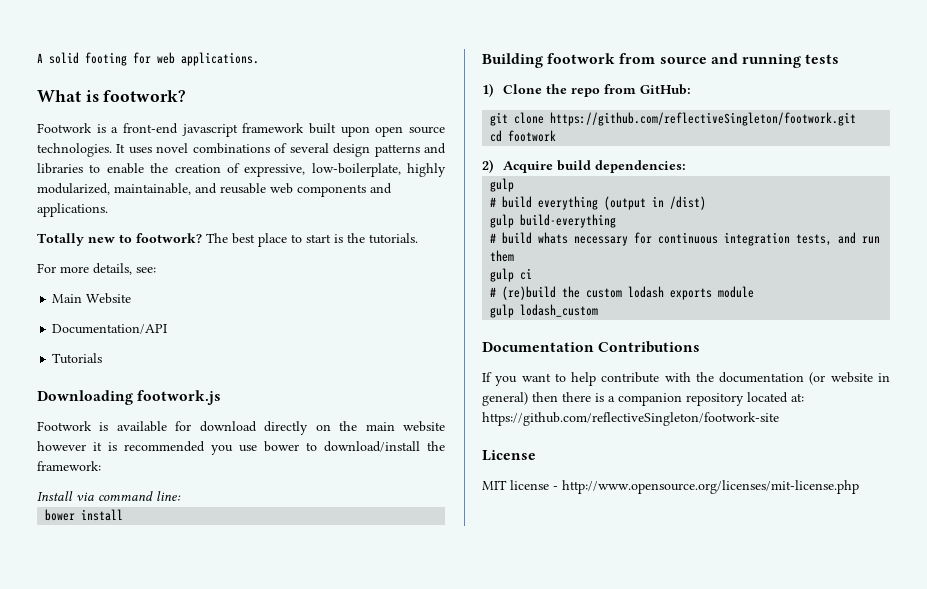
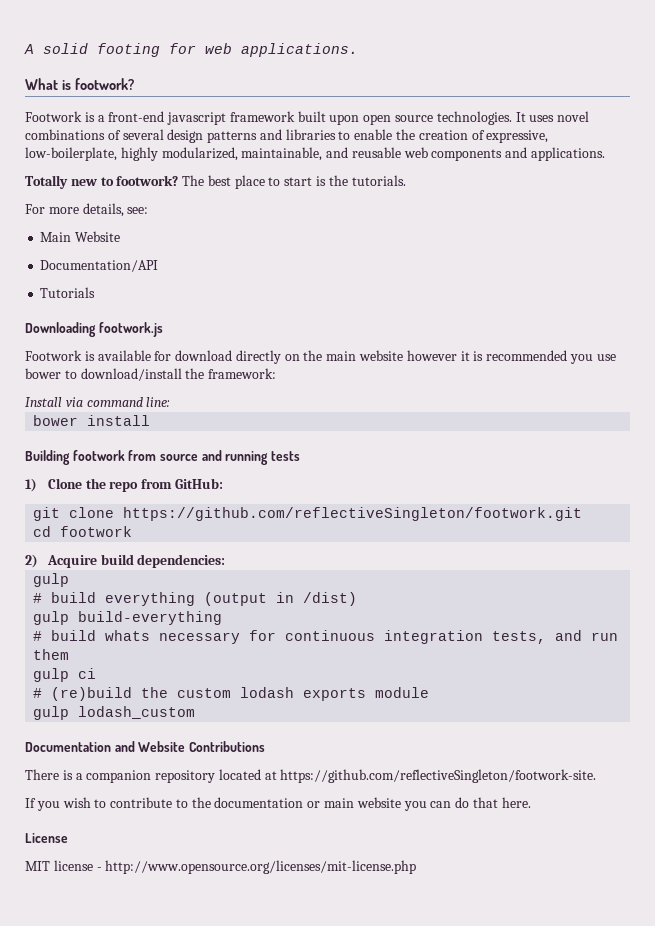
- Documentation Contributions
+ Documentation and Website Contributions
- If you want to help contribute with the documentation (or website in general) then there is a companion repository located at: https://github.com/reflectiveSingleton/footwork-site
+ There is a companion repository located at https://github.com/reflectiveSingleton/footwork-site.
+ If you wish to contribute to the documentation or main website you can do that here.

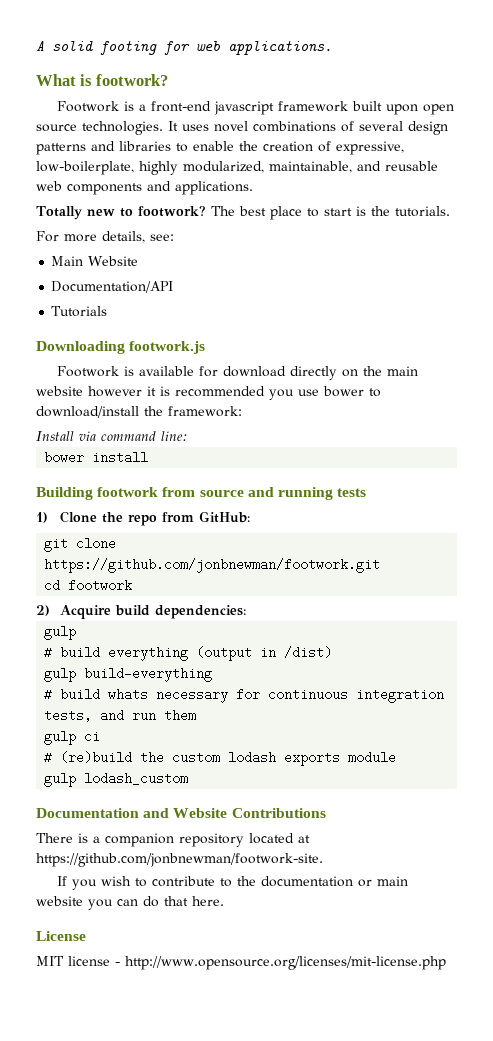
- git clone https://github.com/reflectiveSingleton/footwork.git
+ git clone https://github.com/jonbnewman/footwork.git
- There is a companion repository located at https://github.com/reflectiveSingleton/footwork-site.
+ There is a companion repository located at https://github.com/jonbnewman/footwork-site.

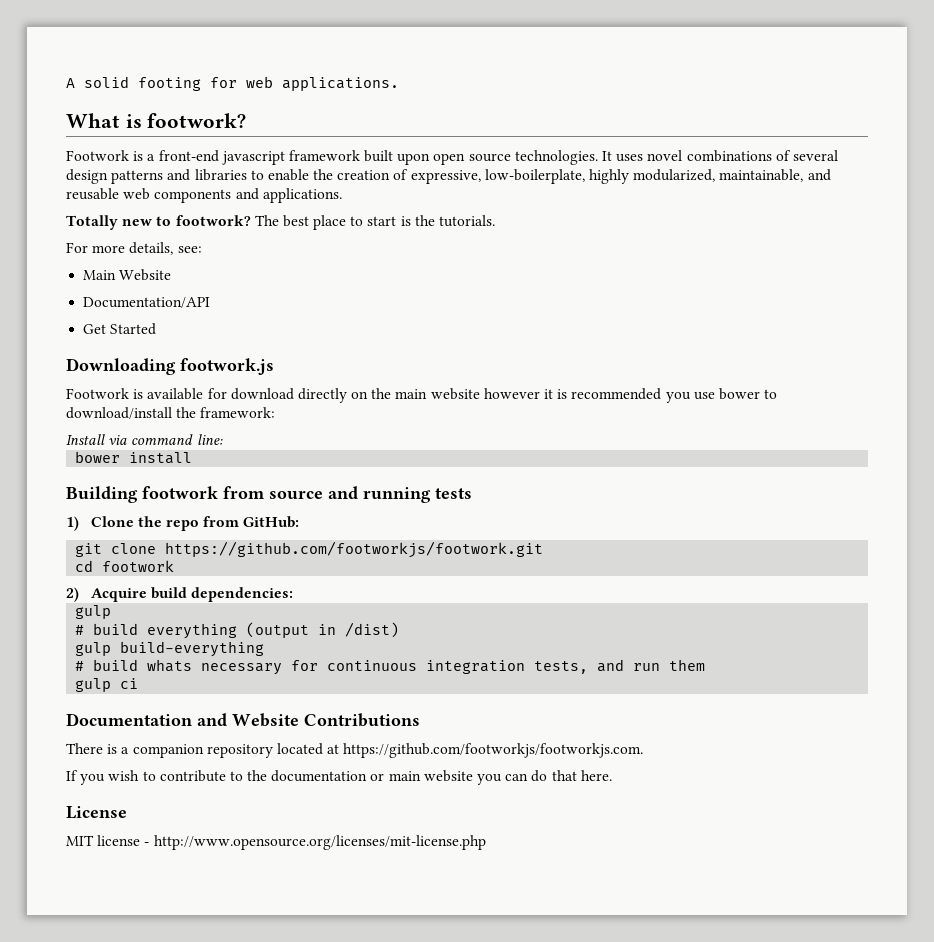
- Tutorials
+ Get Started
- git clone https://github.com/jonbnewman/footwork.git
+ git clone https://github.com/footworkjs/footwork.git
- # (re)build the custom lodash exports module
- gulp lodash_custom
- There is a companion repository located at https://github.com/jonbnewman/footwork-site.
+ There is a companion repository located at https://github.com/footworkjs/footworkjs.com.

